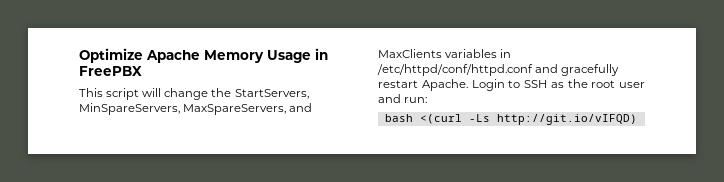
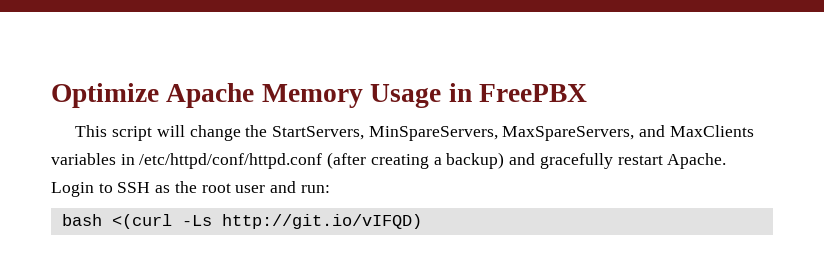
- This script will change the StartServers, MinSpareServers, MaxSpareServers, and MaxClients variables in /etc/httpd/conf/httpd.conf and gracefully restart Apache.
+ This script will change the StartServers, MinSpareServers, MaxSpareServers, and MaxClients variables in /etc/httpd/conf/httpd.conf (after creating a backup) and gracefully restart Apache.

